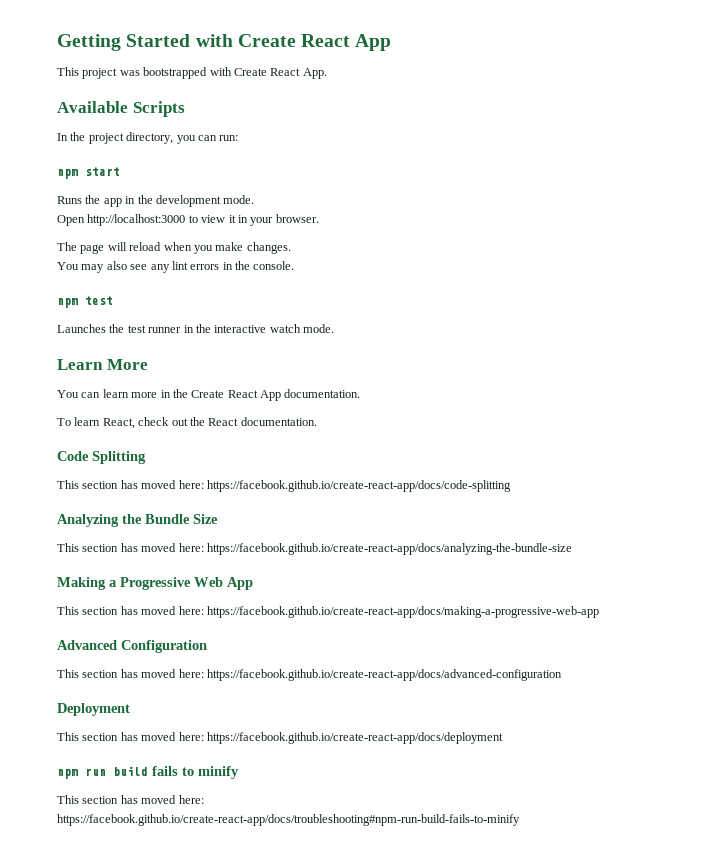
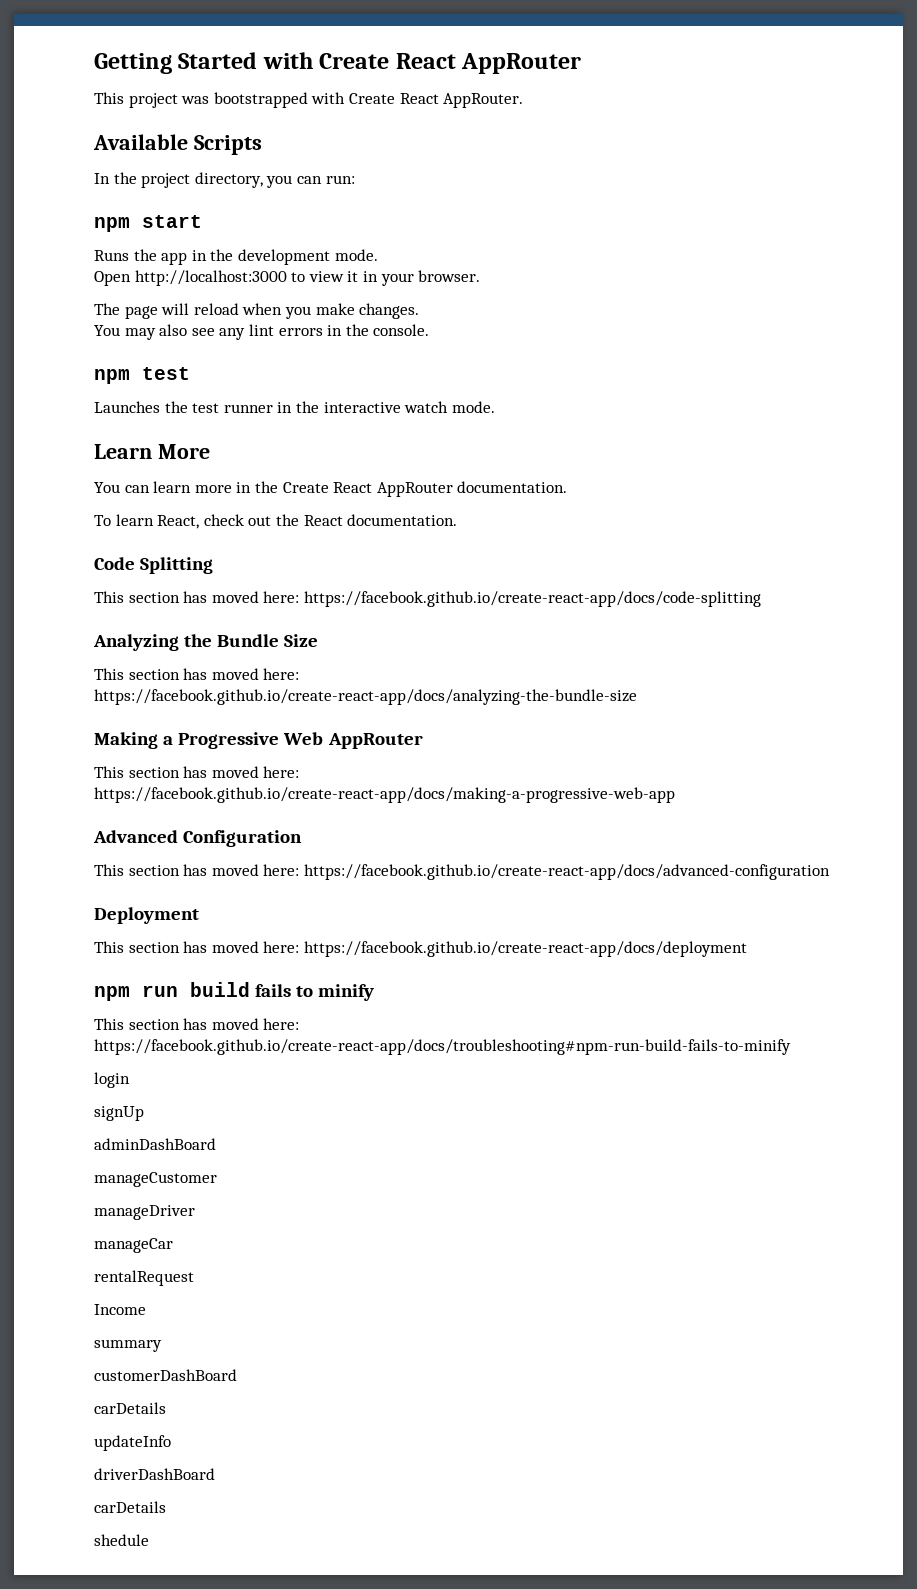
- Getting Started with Create React App
+ Getting Started with Create React AppRouter
- This project was bootstrapped with Create React App.
+ This project was bootstrapped with Create React AppRouter.
- You can learn more in the Create React App documentation.
+ You can learn more in the Create React AppRouter documentation.
- Making a Progressive Web App
+ Making a Progressive Web AppRouter
+ login
+ signUp
+ adminDashBoard
+ manageCustomer
+ manageDriver
+ manageCar
+ rentalRequest
+ Income
+ summary
+ customerDashBoard
+ carDetails
+ updateInfo
+ driverDashBoard
+ carDetails
+ shedule

